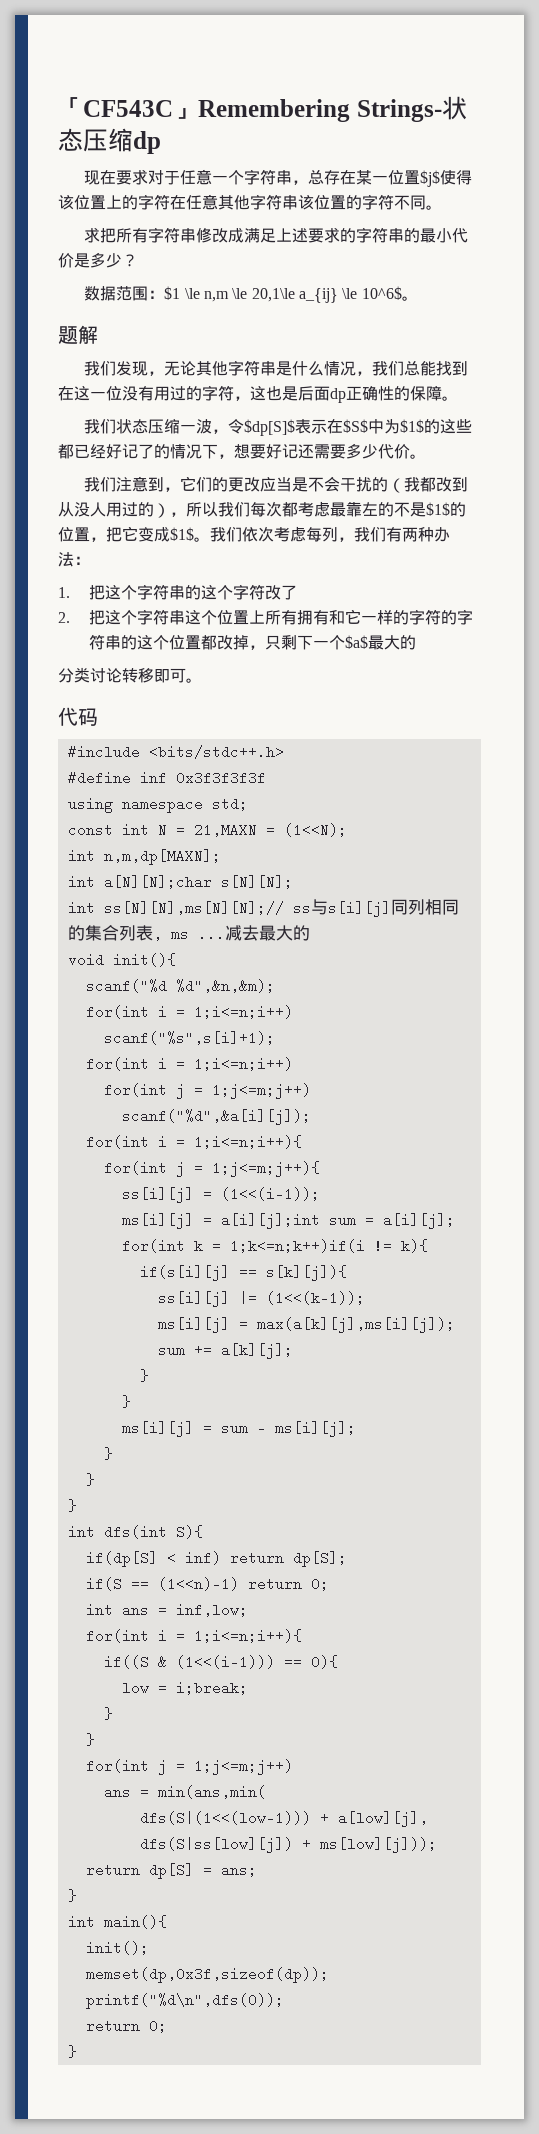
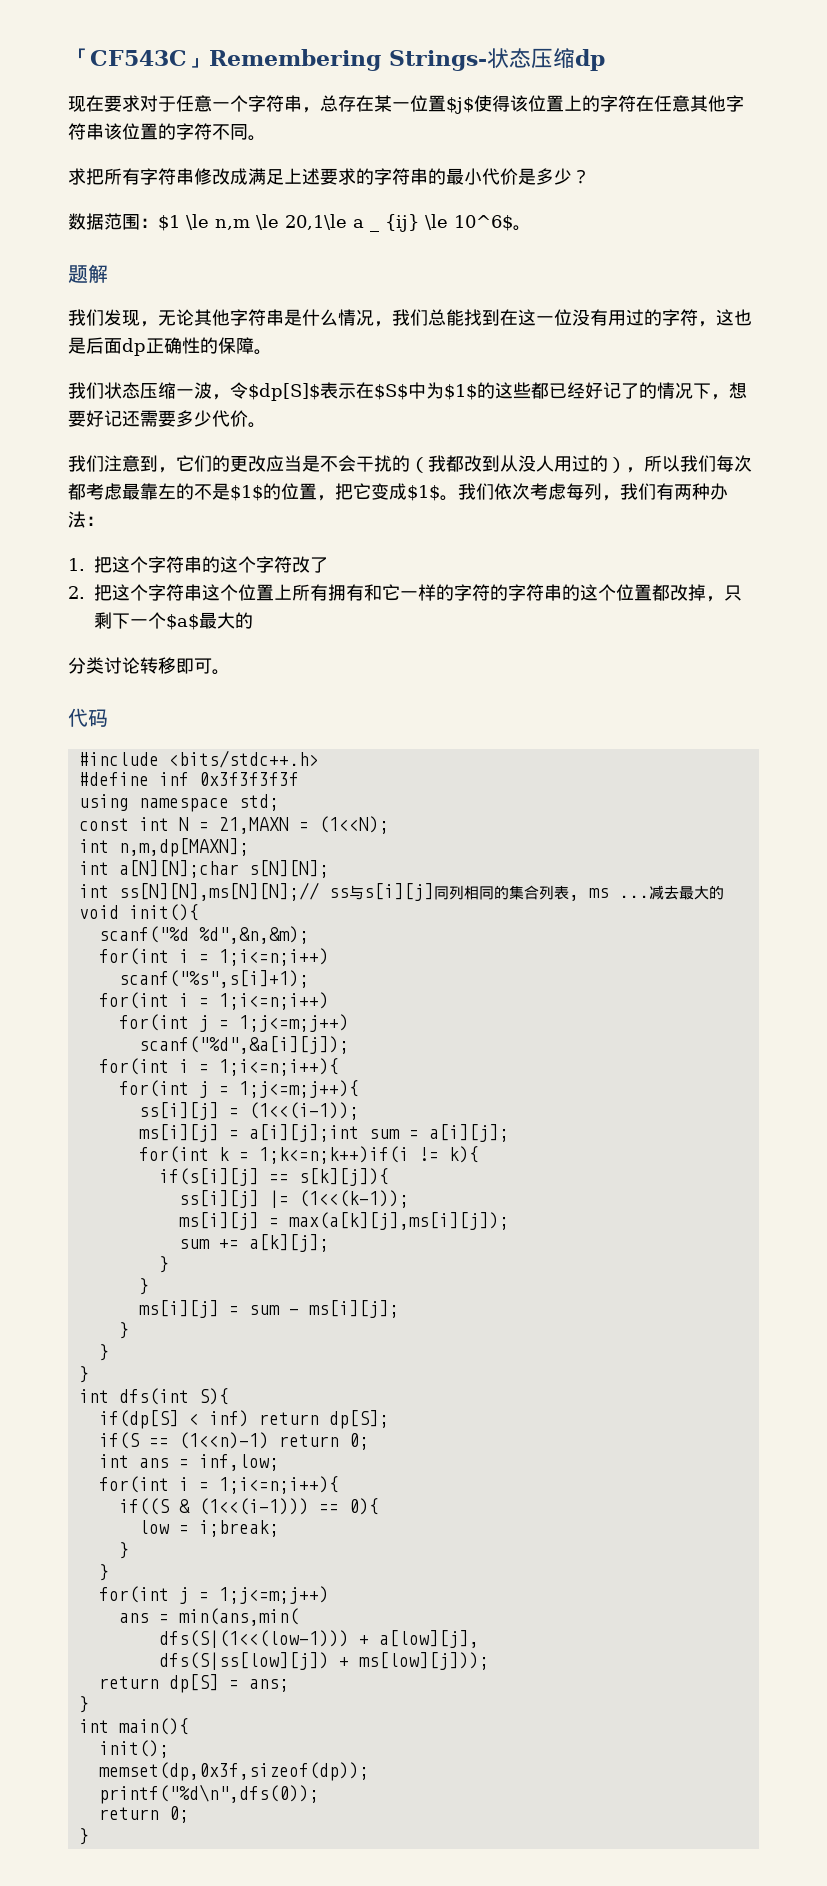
- 数据范围：$1 \le n,m \le 20,1\le a_{ij} \le 10^6$。
+ 数据范围：$1 \le n,m \le 20,1\le a _ {ij} \le 10^6$。

